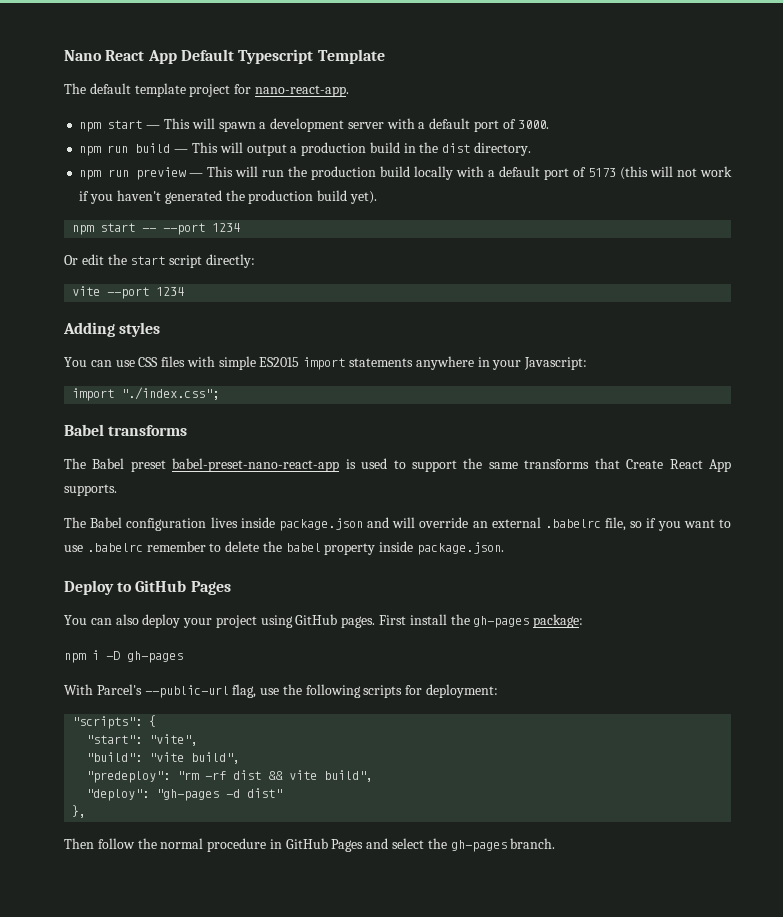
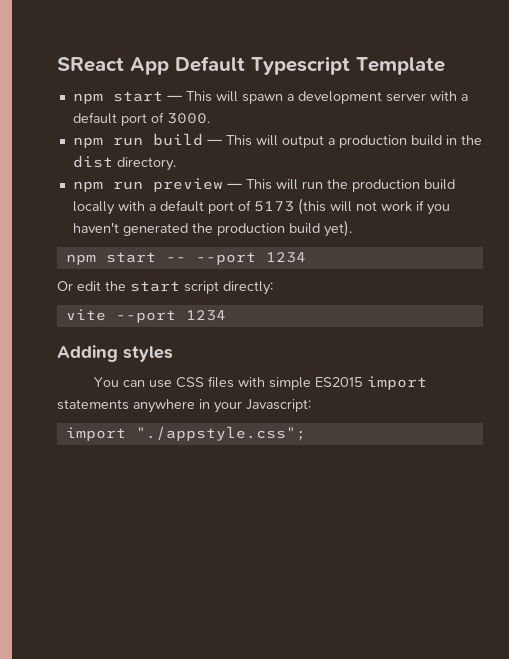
- Nano React App Default Typescript Template
+ SReact App Default Typescript Template
- The default template project for nano-react-app.
- import "./index.css";
- Babel transforms
- The Babel preset babel-preset-nano-react-app is used to support the same transforms that Create React App supports.
- The Babel configuration lives inside package.json and will override an external .babelrc file, so if you want to use .babelrc remember to delete the babel property inside package.json.
- Deploy to GitHub Pages
- You can also deploy your project using GitHub pages. First install the gh-pages package:
- npm i -D gh-pages
- With Parcel's --public-url flag, use the following scripts for deployment:
- "scripts": {
- "start": "vite",
- "build": "vite build",
- "predeploy": "rm -rf dist && vite build",
- "deploy": "gh-pages -d dist"
- },
- Then follow the normal procedure in GitHub Pages and select the gh-pages branch.
+ import "./appstyle.css";

